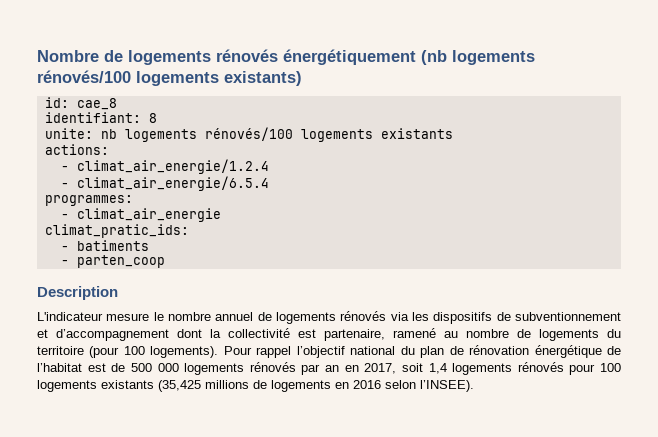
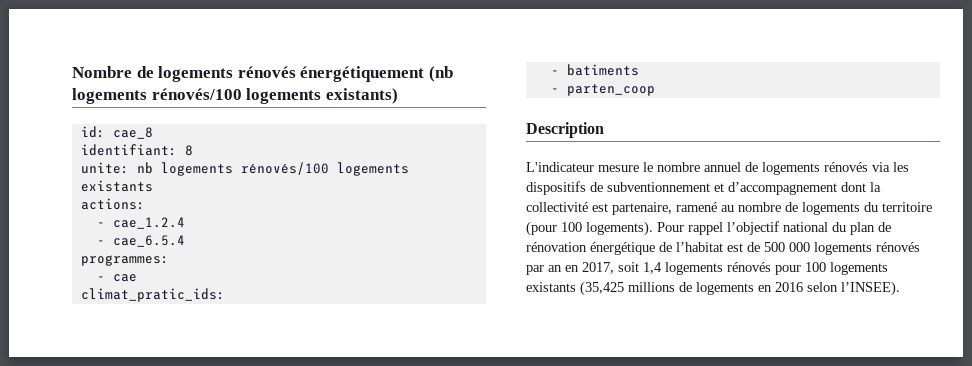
- - climat_air_energie/1.2.4
- - climat_air_energie/6.5.4
+ - cae_1.2.4
+ - cae_6.5.4
- - climat_air_energie
+ - cae

